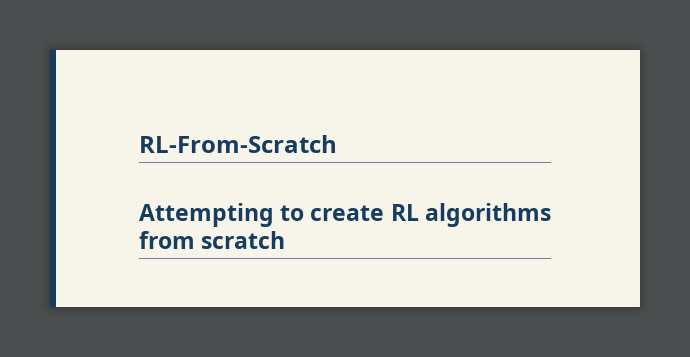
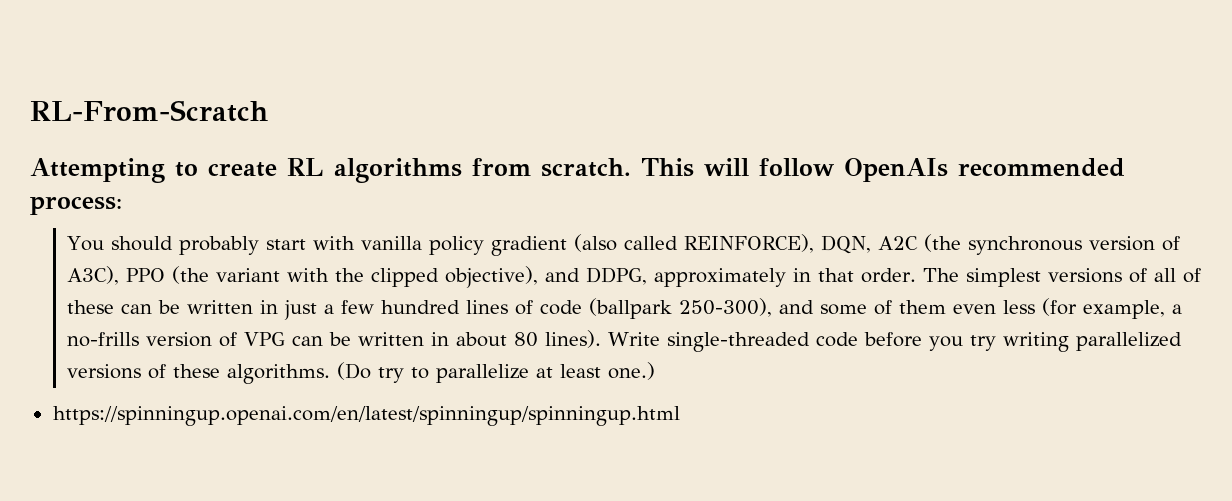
- Attempting to create RL algorithms from scratch
+ Attempting to create RL algorithms from scratch. This will follow OpenAIs recommended process:
+ You should probably start with vanilla policy gradient (also called REINFORCE), DQN, A2C (the synchronous version of A3C), PPO (the variant with the clipped objective), and DDPG, approximately in that order. The simplest versions of all of these can be written in just a few hundred lines of code (ballpark 250-300), and some of them even less (for example, a no-frills version of VPG can be written in about 80 lines). Write single-threaded code before you try writing parallelized versions of these algorithms. (Do try to parallelize at least one.)
+ https://spinningup.openai.com/en/latest/spinningup/spinningup.html

